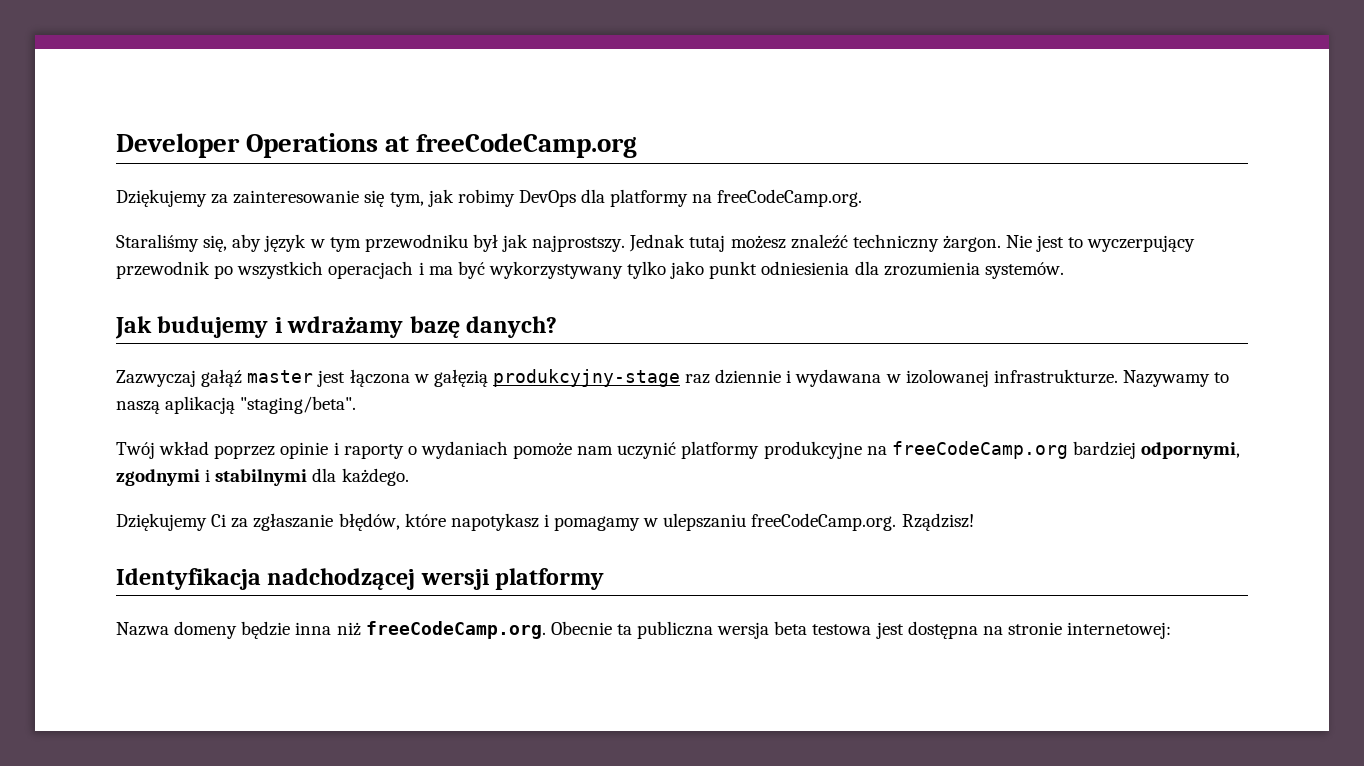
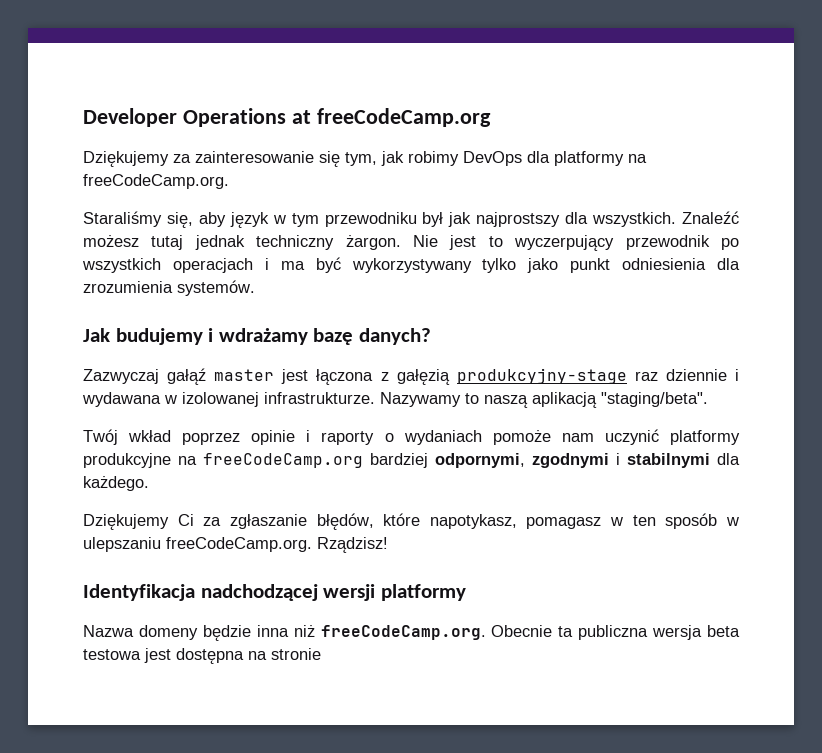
- Staraliśmy się, aby język w tym przewodniku był jak najprostszy. Jednak tutaj możesz znaleźć techniczny żargon.
+ Staraliśmy się, aby język w tym przewodniku był jak najprostszy dla wszystkich. Znaleźć możesz tutaj jednak techniczny żargon.
- Zazwyczaj gałąź master jest łączona w gałęzią produkcyjny-stage raz dziennie i wydawana w izolowanej infrastrukturze.
+ Zazwyczaj gałąź master jest łączona z gałęzią produkcyjny-stage raz dziennie i wydawana w izolowanej infrastrukturze.
- Dziękujemy Ci za zgłaszanie błędów, które napotykasz i pomagamy w ulepszaniu freeCodeCamp.org. Rządzisz!
+ Dziękujemy Ci za zgłaszanie błędów, które napotykasz, pomagasz w ten sposób w ulepszaniu freeCodeCamp.org. Rządzisz!
- Nazwa domeny będzie inna niż freeCodeCamp.org. Obecnie ta publiczna wersja beta testowa jest dostępna na stronie internetowej:
+ Nazwa domeny będzie inna niż freeCodeCamp.org. Obecnie ta publiczna wersja beta testowa jest dostępna na stronie

